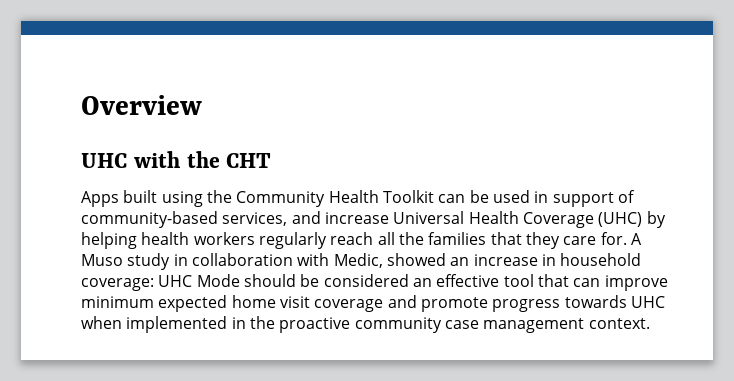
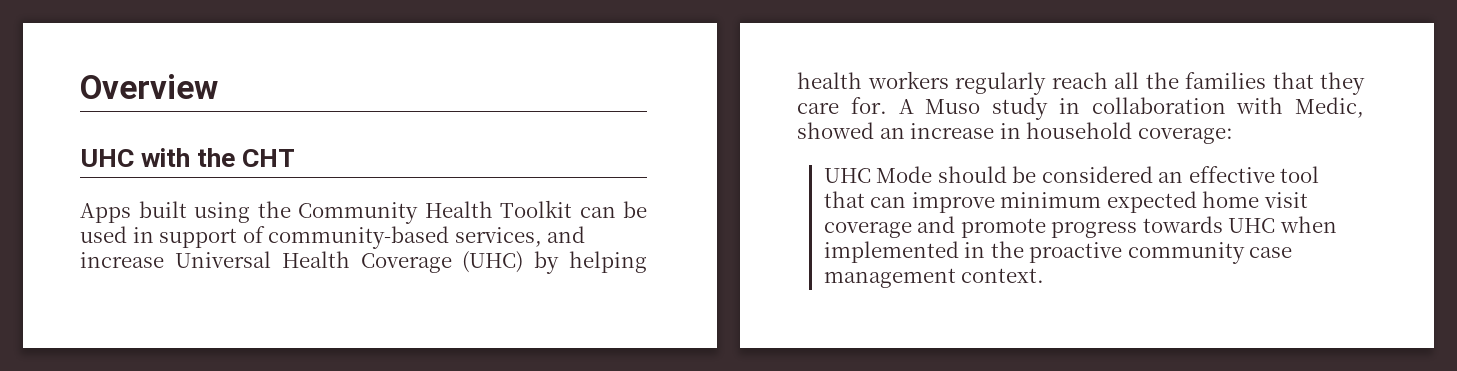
- A Muso study in collaboration with Medic, showed an increase in household coverage: UHC Mode should be considered an effective tool that can improve minimum expected home visit coverage and promote progress towards UHC when implemented in the proactive community case management context.
+ A Muso study in collaboration with Medic, showed an increase in household coverage:
+ UHC Mode should be considered an effective tool that can improve minimum expected home visit coverage and promote progress towards UHC when implemented in the proactive community case management context.

